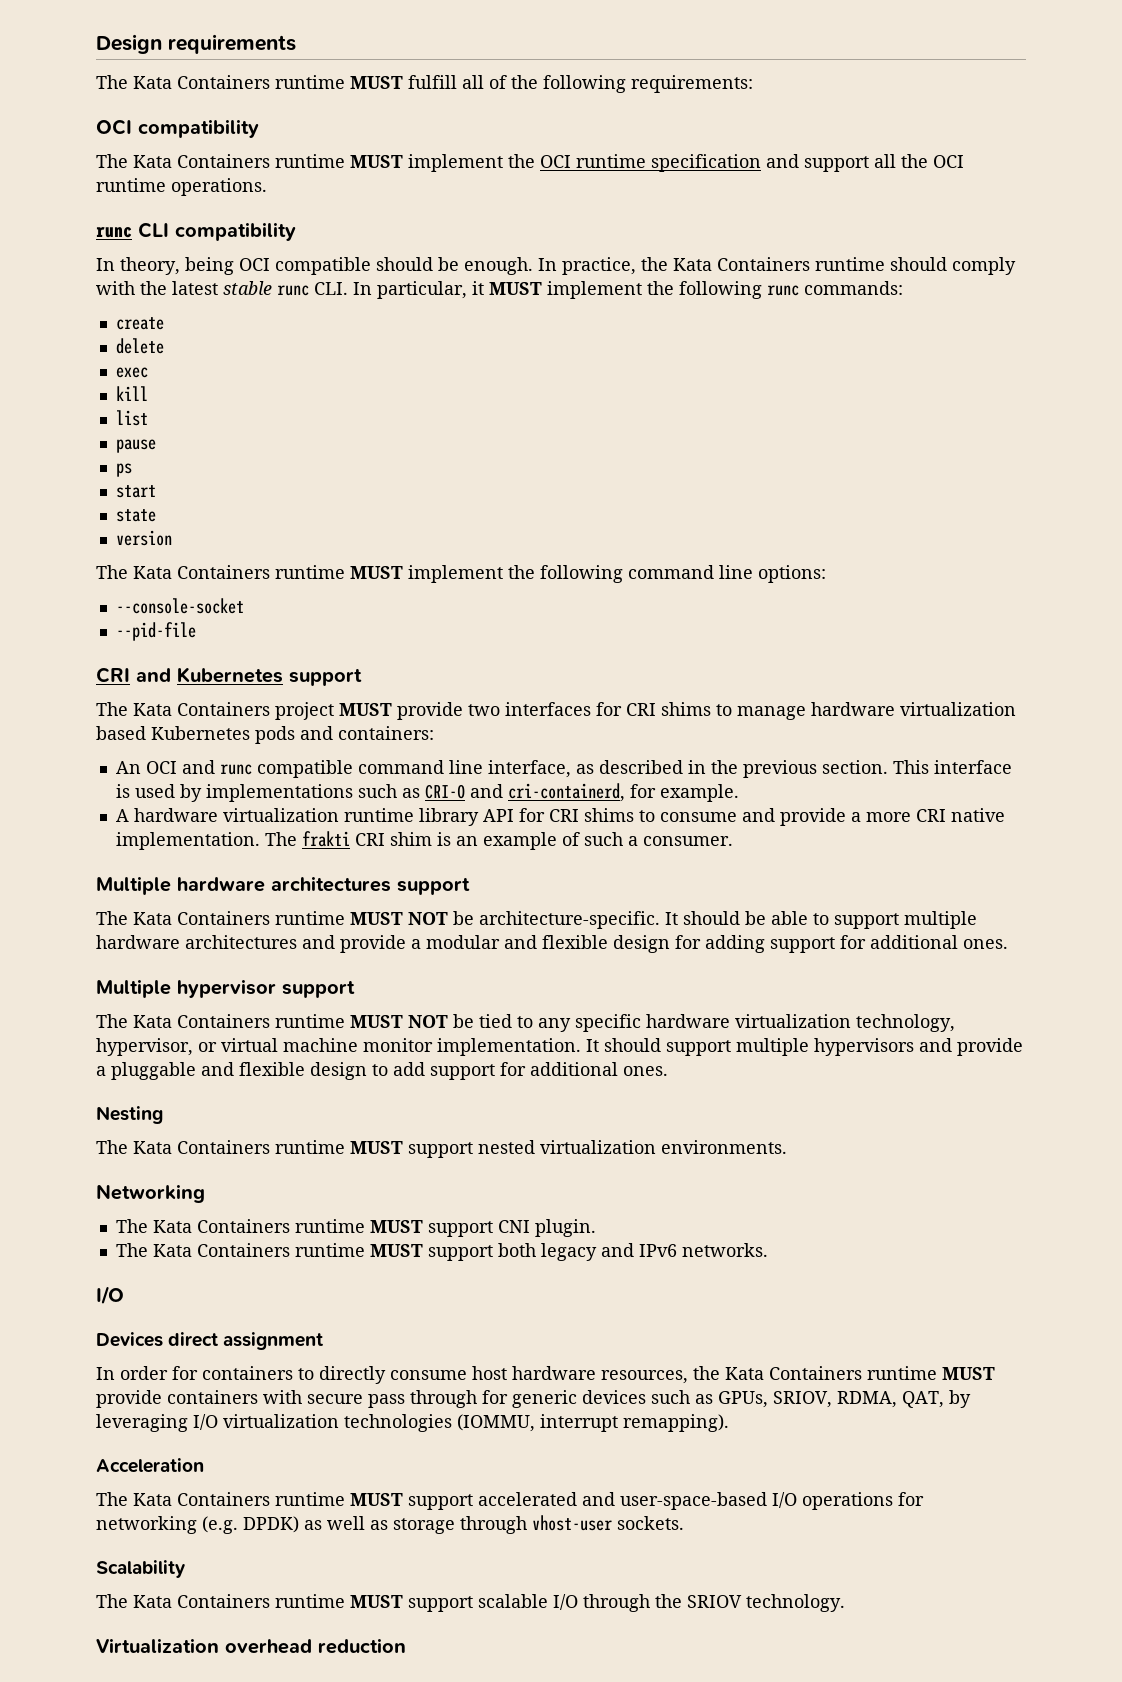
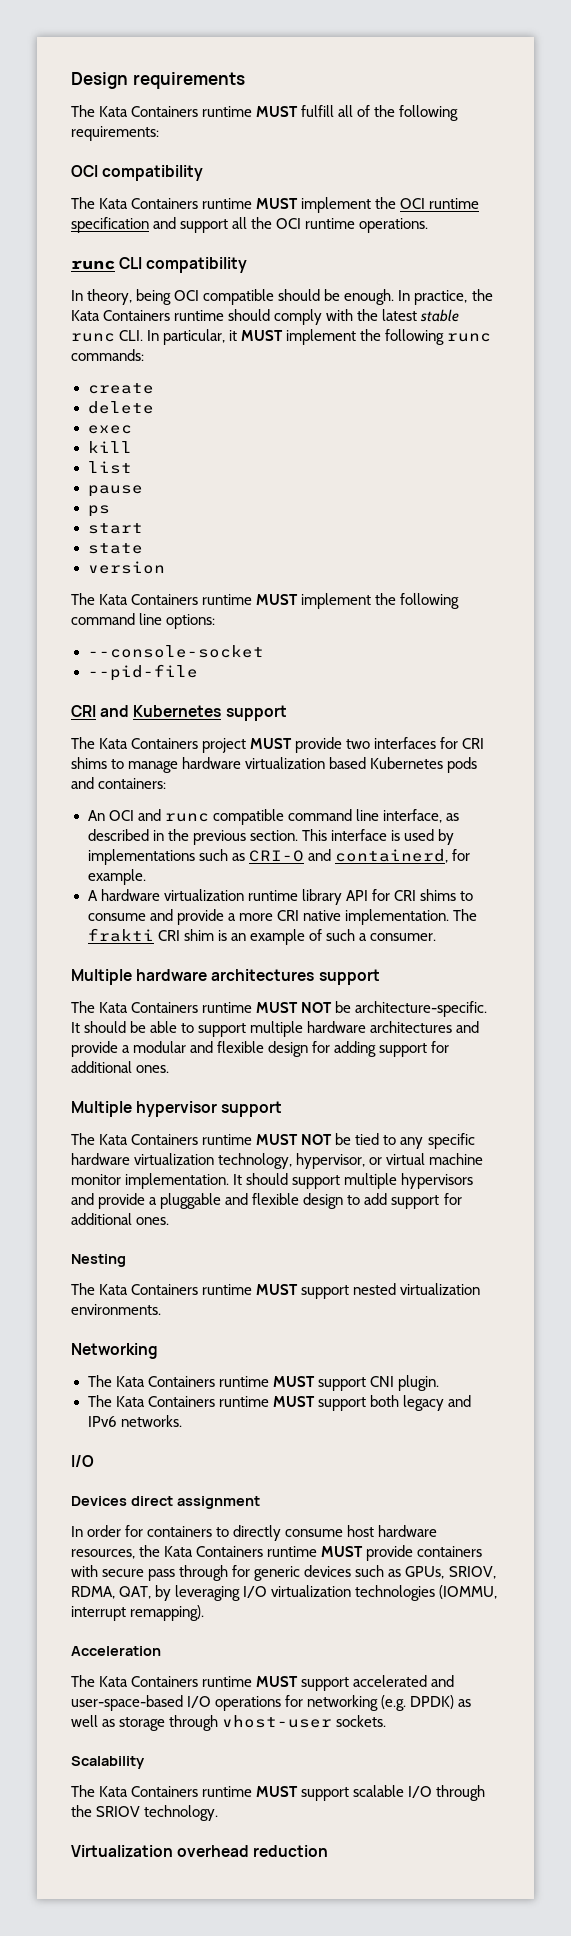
- This interface is used by implementations such as CRI-O and cri-containerd, for example.
+ This interface is used by implementations such as CRI-O and containerd, for example.

